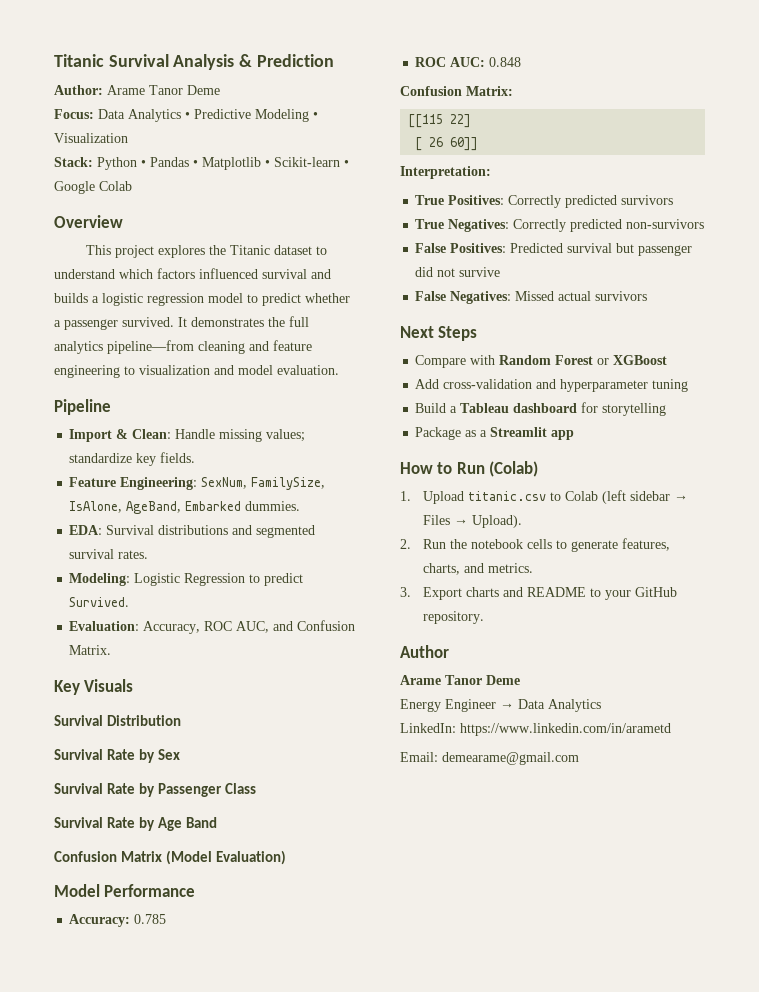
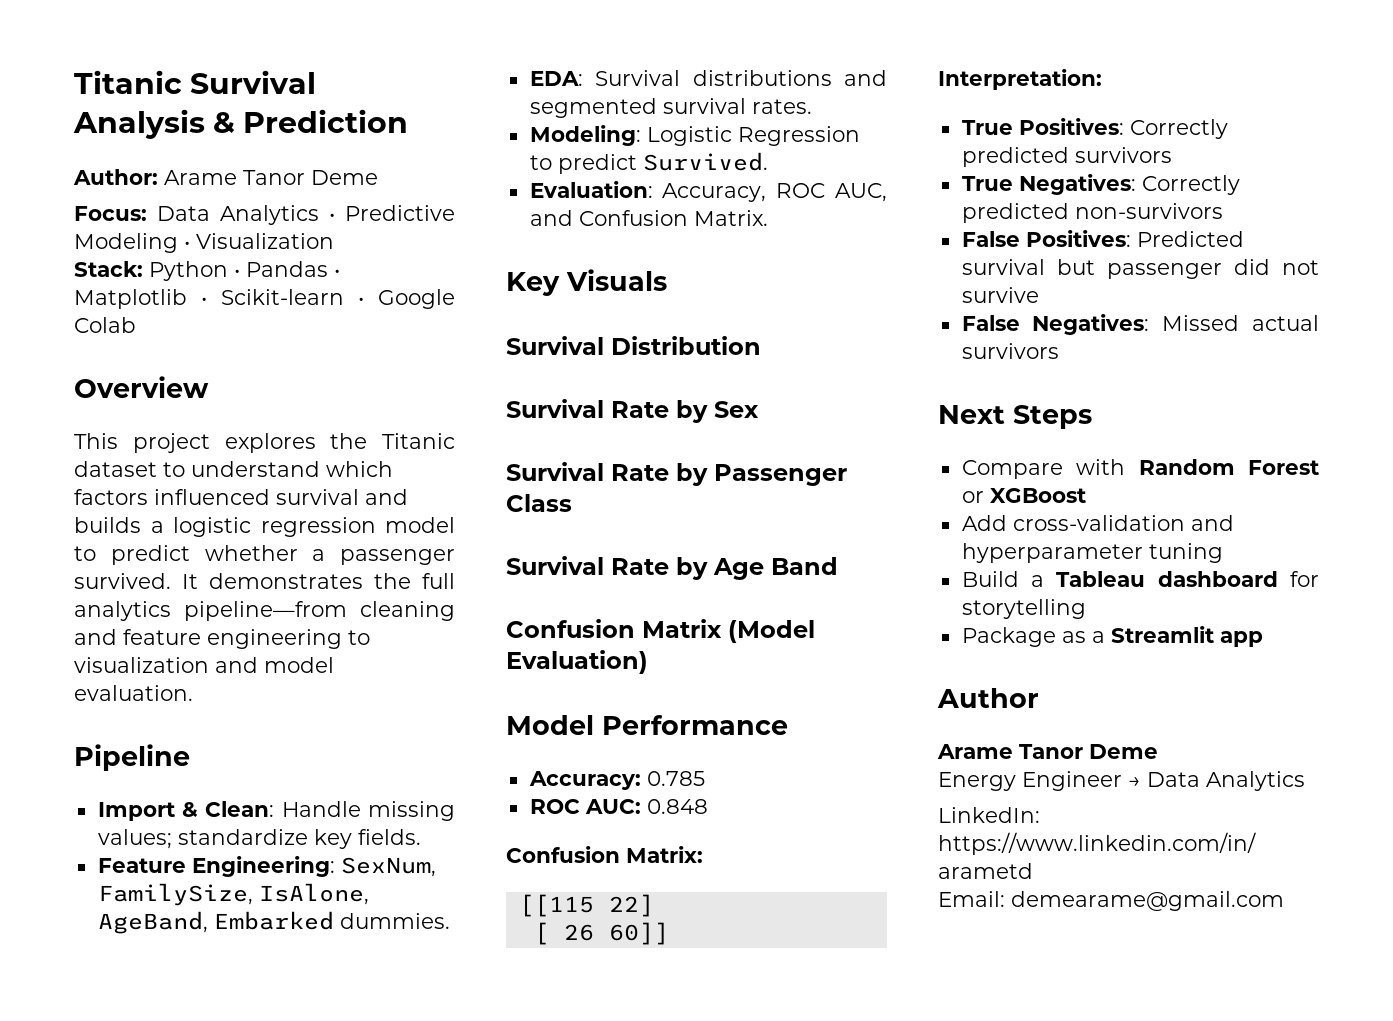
- How to Run (Colab)
- 1. Upload titanic.csv to Colab (left sidebar → Files → Upload).
- 2. Run the notebook cells to generate features, charts, and metrics.
- 3. Export charts and README to your GitHub repository.

